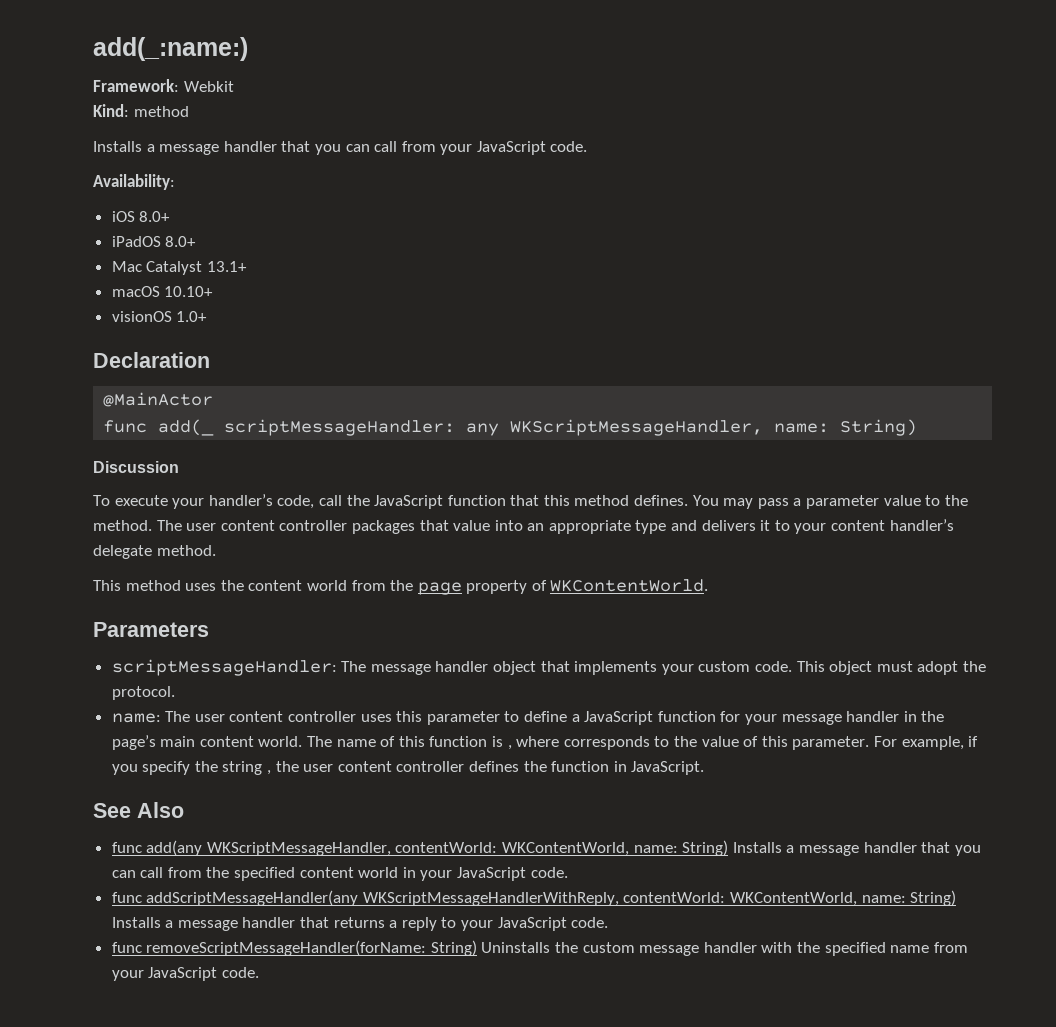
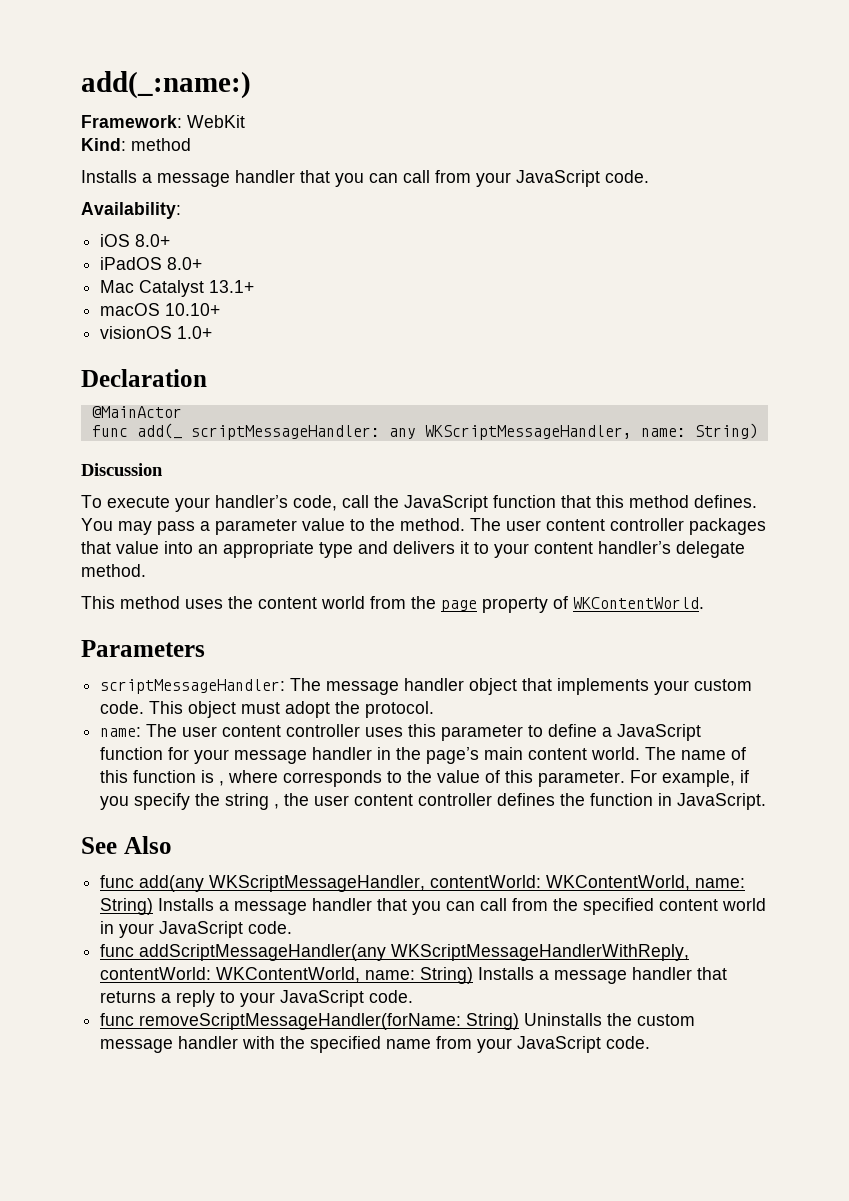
- Framework: Webkit
+ Framework: WebKit

